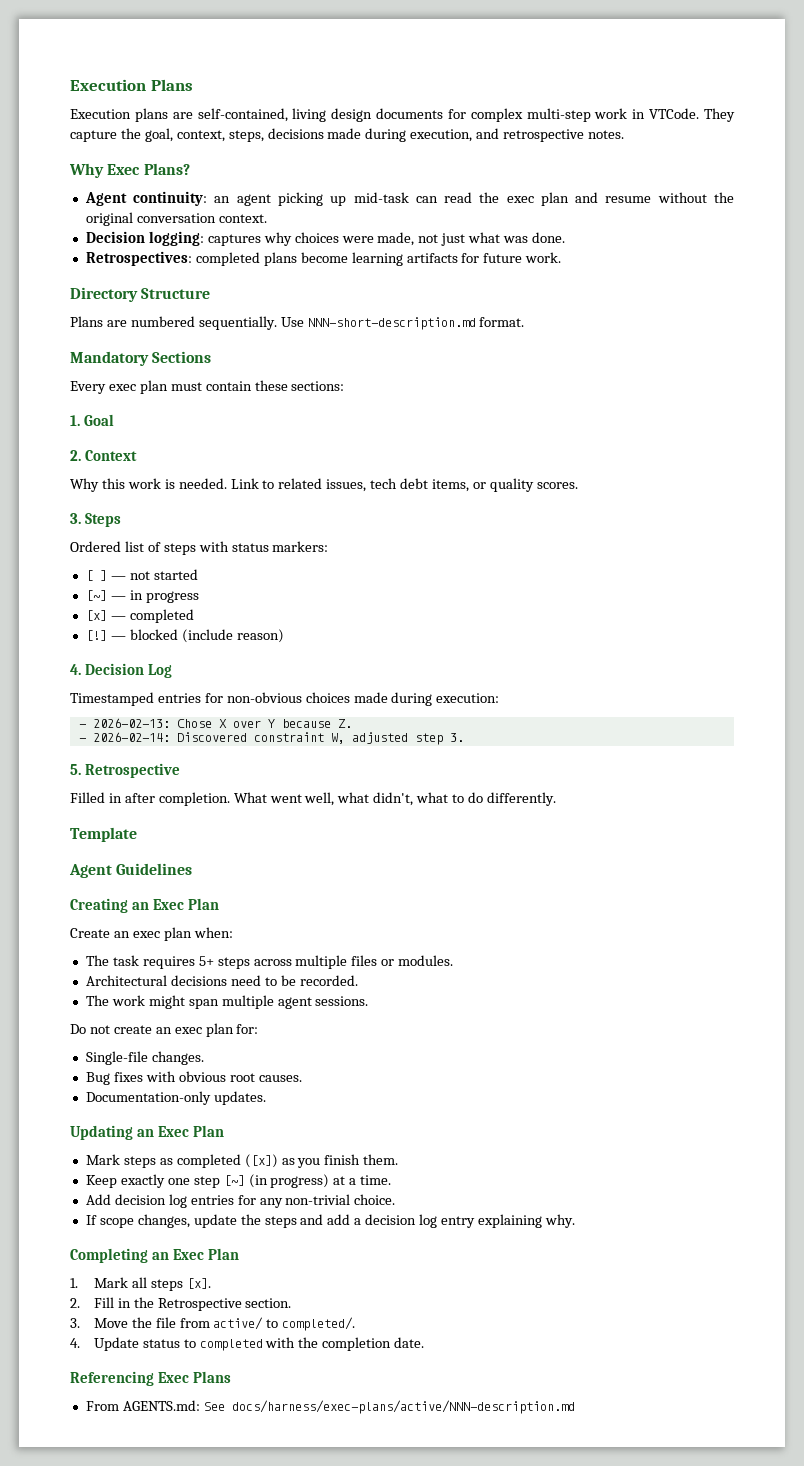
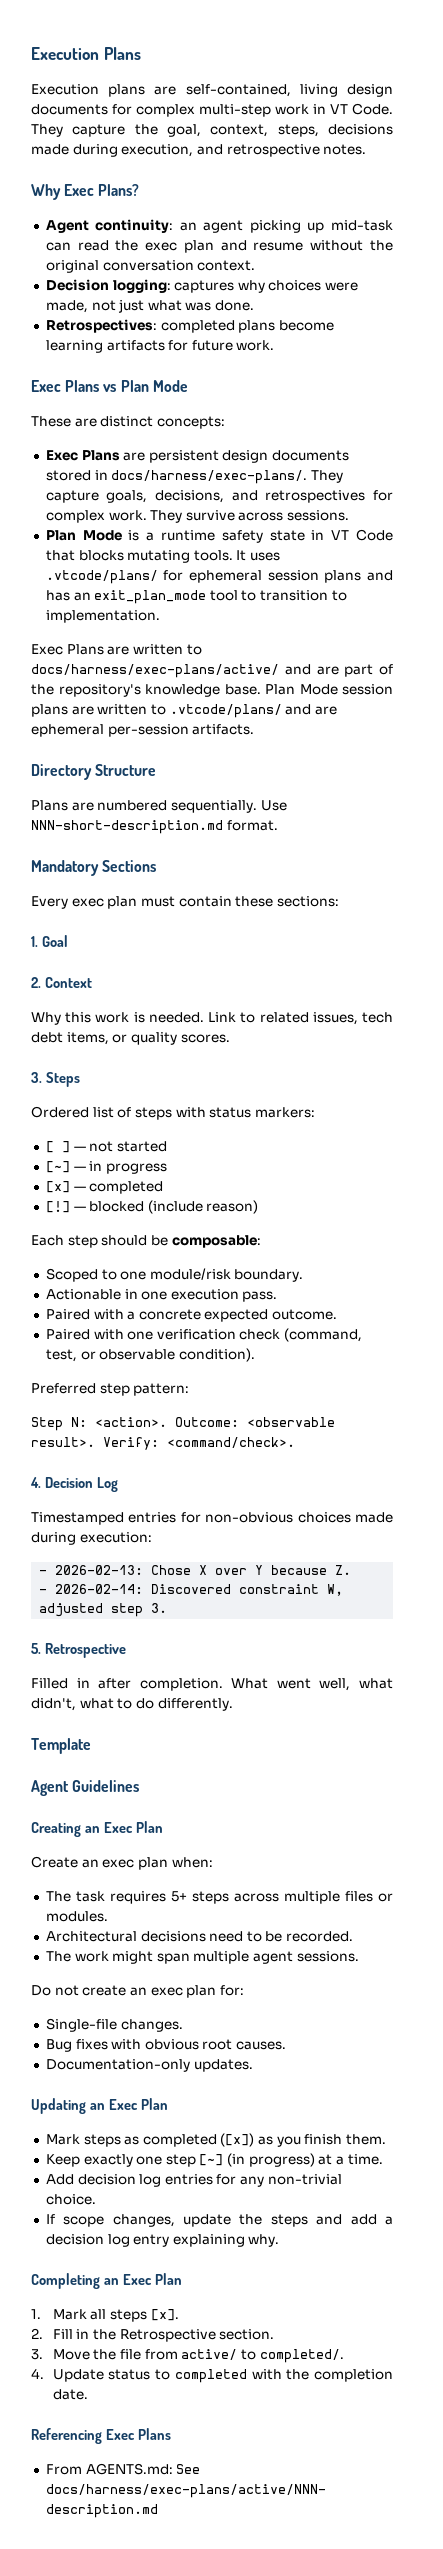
- Execution plans are self-contained, living design documents for complex multi-step work in VTCode.
+ Execution plans are self-contained, living design documents for complex multi-step work in VT Code.
+ Exec Plans vs Plan Mode
+ These are distinct concepts:
+ Exec Plans are persistent design documents stored in docs/harness/exec-plans/. They capture goals, decisions, and retrospectives for complex work. They survive across sessions.
+ Plan Mode is a runtime safety state in VT Code that blocks mutating tools. It uses .vtcode/plans/ for ephemeral session plans and has an exit_plan_mode tool to transition to implementation.
+ Exec Plans are written to docs/harness/exec-plans/active/ and are part of the repository's knowledge base. Plan Mode session plans are written to .vtcode/plans/ and are ephemeral per-session artifacts.
+ Each step should be composable:
+ Scoped to one module/risk boundary.
+ Actionable in one execution pass.
+ Paired with a concrete expected outcome.
+ Paired with one verification check (command, test, or observable condition).
+ Preferred step pattern:
+ Step N: <action>. Outcome: <observable result>. Verify: <command/check>.

